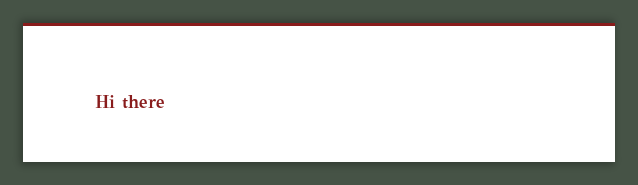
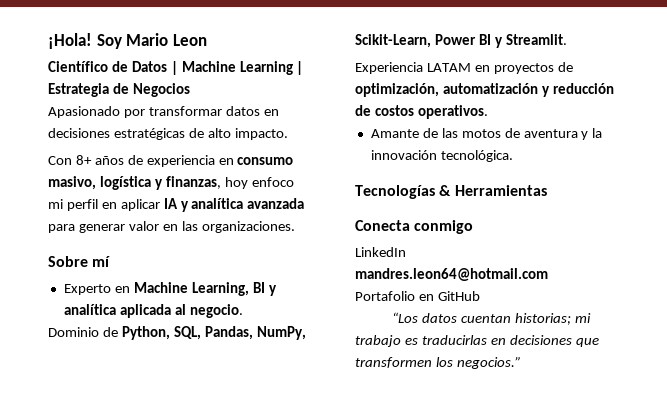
- Hi there
+ ¡Hola! Soy Mario Leon
+ Científico de Datos | Machine Learning | Estrategia de Negocios
+ Apasionado por transformar datos en decisiones estratégicas de alto impacto.
+ Con 8+ años de experiencia en consumo masivo, logística y finanzas, hoy enfoco mi perfil en aplicar IA y analítica avanzada para generar valor en las organizaciones.
+ Sobre mí
+ Experto en Machine Learning, BI y analítica aplicada al negocio.
+ Dominio de Python, SQL, Pandas, NumPy, Scikit-Learn, Power BI y Streamlit.
+ Experiencia LATAM en proyectos de optimización, automatización y reducción de costos operativos.
+ Amante de las motos de aventura y la innovación tecnológica.
+ Tecnologías & Herramientas
+ Conecta conmigo
+ LinkedIn
+ mandres.leon64@hotmail.com
+ Portafolio en GitHub
+ “Los datos cuentan historias; mi trabajo es traducirlas en decisiones que transformen los negocios.”

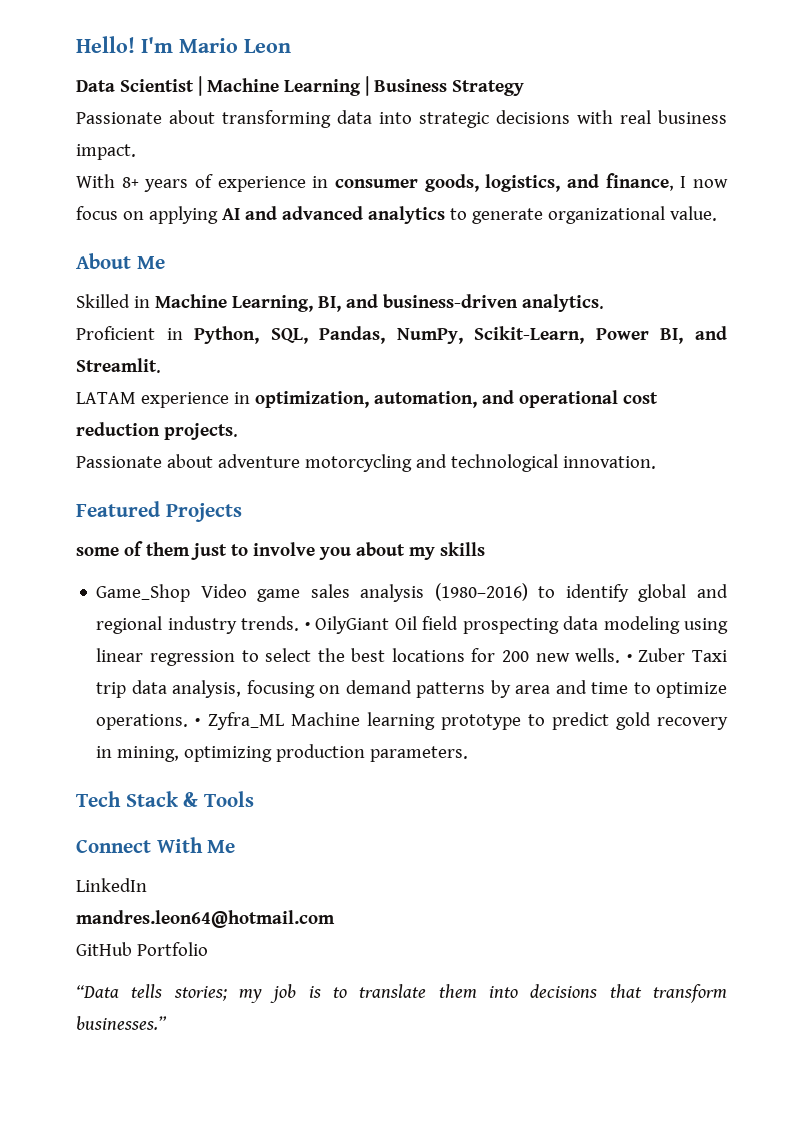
- ¡Hola! Soy Mario Leon
+ Hello! I'm Mario Leon
- Científico de Datos | Machine Learning | Estrategia de Negocios
- Apasionado por transformar datos en decisiones estratégicas de alto impacto.
- Con 8+ años de experiencia en consumo masivo, logística y finanzas, hoy enfoco mi perfil en aplicar IA y analítica avanzada para generar valor en las organizaciones.
- Sobre mí
- Experto en Machine Learning, BI y analítica aplicada al negocio.
- Dominio de Python, SQL, Pandas, NumPy, Scikit-Learn, Power BI y Streamlit.
+ Data Scientist | Machine Learning | Business Strategy
+ Passionate about transforming data into strategic decisions with real business impact.
+ With 8+ years of experience in consumer goods, logistics, and finance, I now focus on applying AI and advanced analytics to generate organizational value.
+ About Me
+ Skilled in Machine Learning, BI, and business-driven analytics.
+ Proficient in Python, SQL, Pandas, NumPy, Scikit-Learn, Power BI, and Streamlit.
- Experiencia LATAM en proyectos de optimización, automatización y reducción de costos operativos.
- Amante de las motos de aventura y la innovación tecnológica.
- Tecnologías & Herramientas
- Conecta conmigo
+ LATAM experience in optimization, automation, and operational cost reduction projects.
+ Passionate about adventure motorcycling and technological innovation.
+ Featured Projects
+ some of them just to involve you about my skills
+ Game_Shop Video game sales analysis (1980–2016) to identify global and regional industry trends. • OilyGiant Oil field prospecting data modeling using linear regression to select the best locations for 200 new wells. • Zuber Taxi trip data analysis, focusing on demand patterns by area and time to optimize operations. • Zyfra_ML Machine learning prototype to predict gold recovery in mining, optimizing production parameters.
+ Tech Stack & Tools
+ Connect With Me
- Portafolio en GitHub
- “Los datos cuentan historias; mi trabajo es traducirlas en decisiones que transformen los negocios.”
+ GitHub Portfolio
+ “Data tells stories; my job is to translate them into decisions that transform businesses.”

